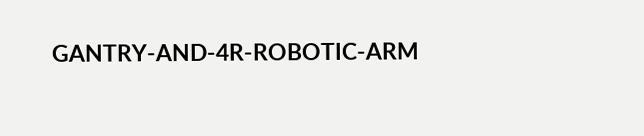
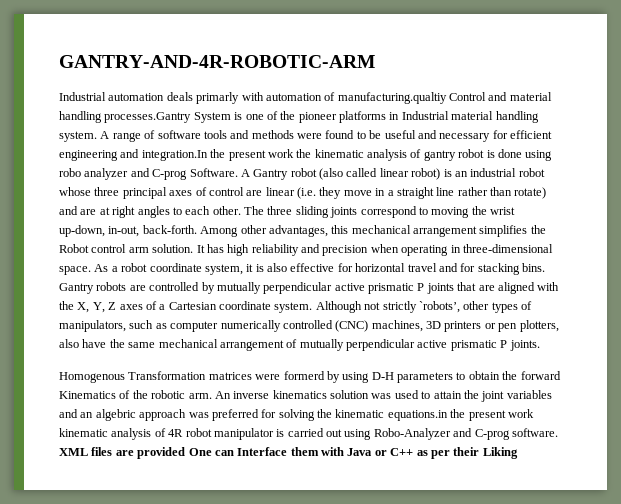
+ Industrial automation deals primarly with automation of manufacturing.qualtiy Control and material handling processes.Gantry System is one of the pioneer platforms in Industrial material handling system. A range of software tools and methods were found to be useful and necessary for efficient engineering and integration.In the present work the kinematic analysis of gantry robot is done using robo analyzer and C-prog Software. A Gantry robot (also called linear robot) is an industrial robot whose three principal axes of control are linear (i.e. they move in a straight line rather than rotate) and are at right angles to each other. The three sliding joints correspond to moving the wrist up-down, in-out, back-forth. Among other advantages, this mechanical arrangement simplifies the Robot control arm solution. It has high reliability and precision when operating in three-dimensional space. As a robot coordinate system, it is also effective for horizontal travel and for stacking bins. Gantry robots are controlled by mutually perpendicular active prismatic P joints that are aligned with the X, Y, Z axes of a Cartesian coordinate system. Although not strictly `robots’, other types of manipulators, such as computer numerically controlled (CNC) machines, 3D printers or pen plotters, also have the same mechanical arrangement of mutually perpendicular active prismatic P joints.
+ Homogenous Transformation matrices were formerd by using D-H parameters to obtain the forward Kinematics of the robotic arm. An inverse kinematics solution was used to attain the joint variables and an algebric approach was preferred for solving the kinematic equations.in the present work kinematic analysis of 4R robot manipulator is carried out using Robo-Analyzer and C-prog software. XML files are provided One can Interface them with Java or C++ as per their Liking

